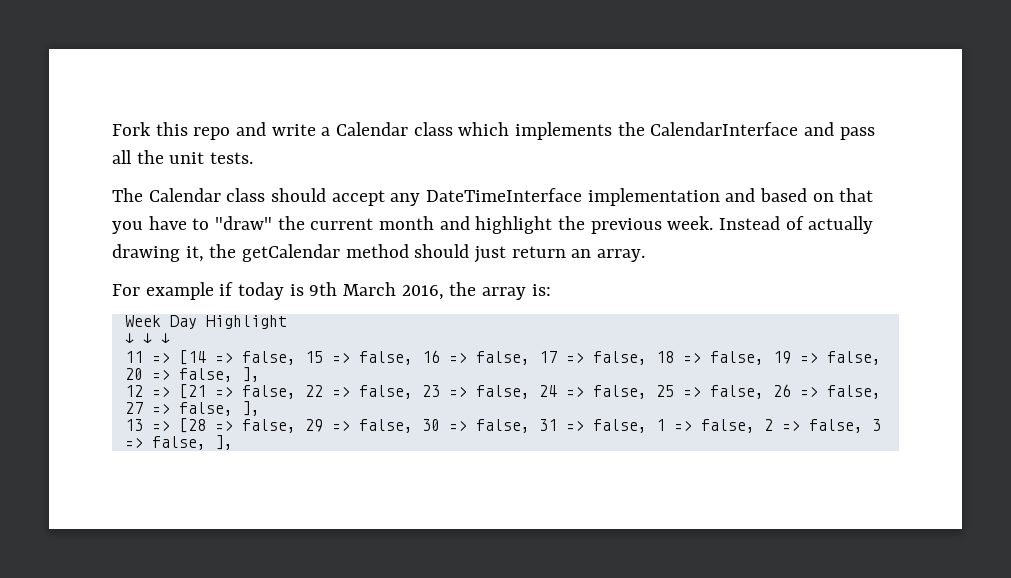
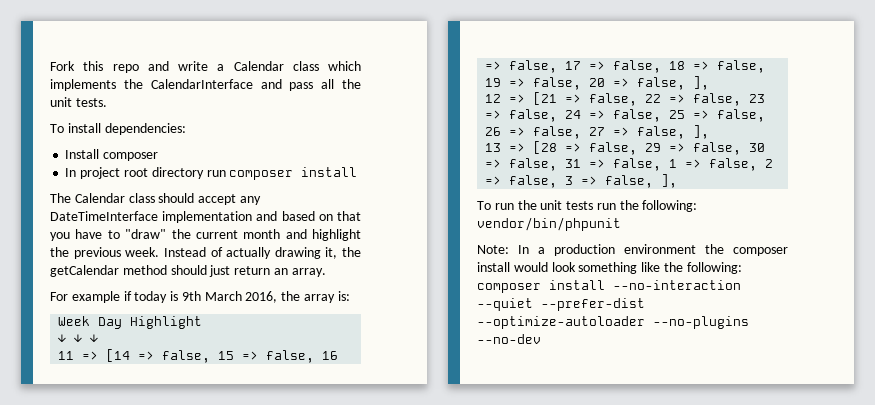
+ To install dependencies:
+ Install composer
+ In project root directory run composer install
+ To run the unit tests run the following: vendor/bin/phpunit
+ Note: In a production environment the composer install would look something like the following: composer install --no-interaction --quiet --prefer-dist --optimize-autoloader --no-plugins --no-dev

